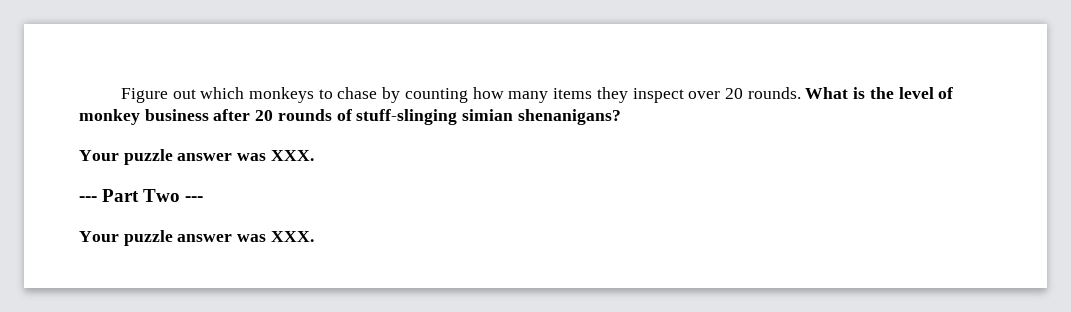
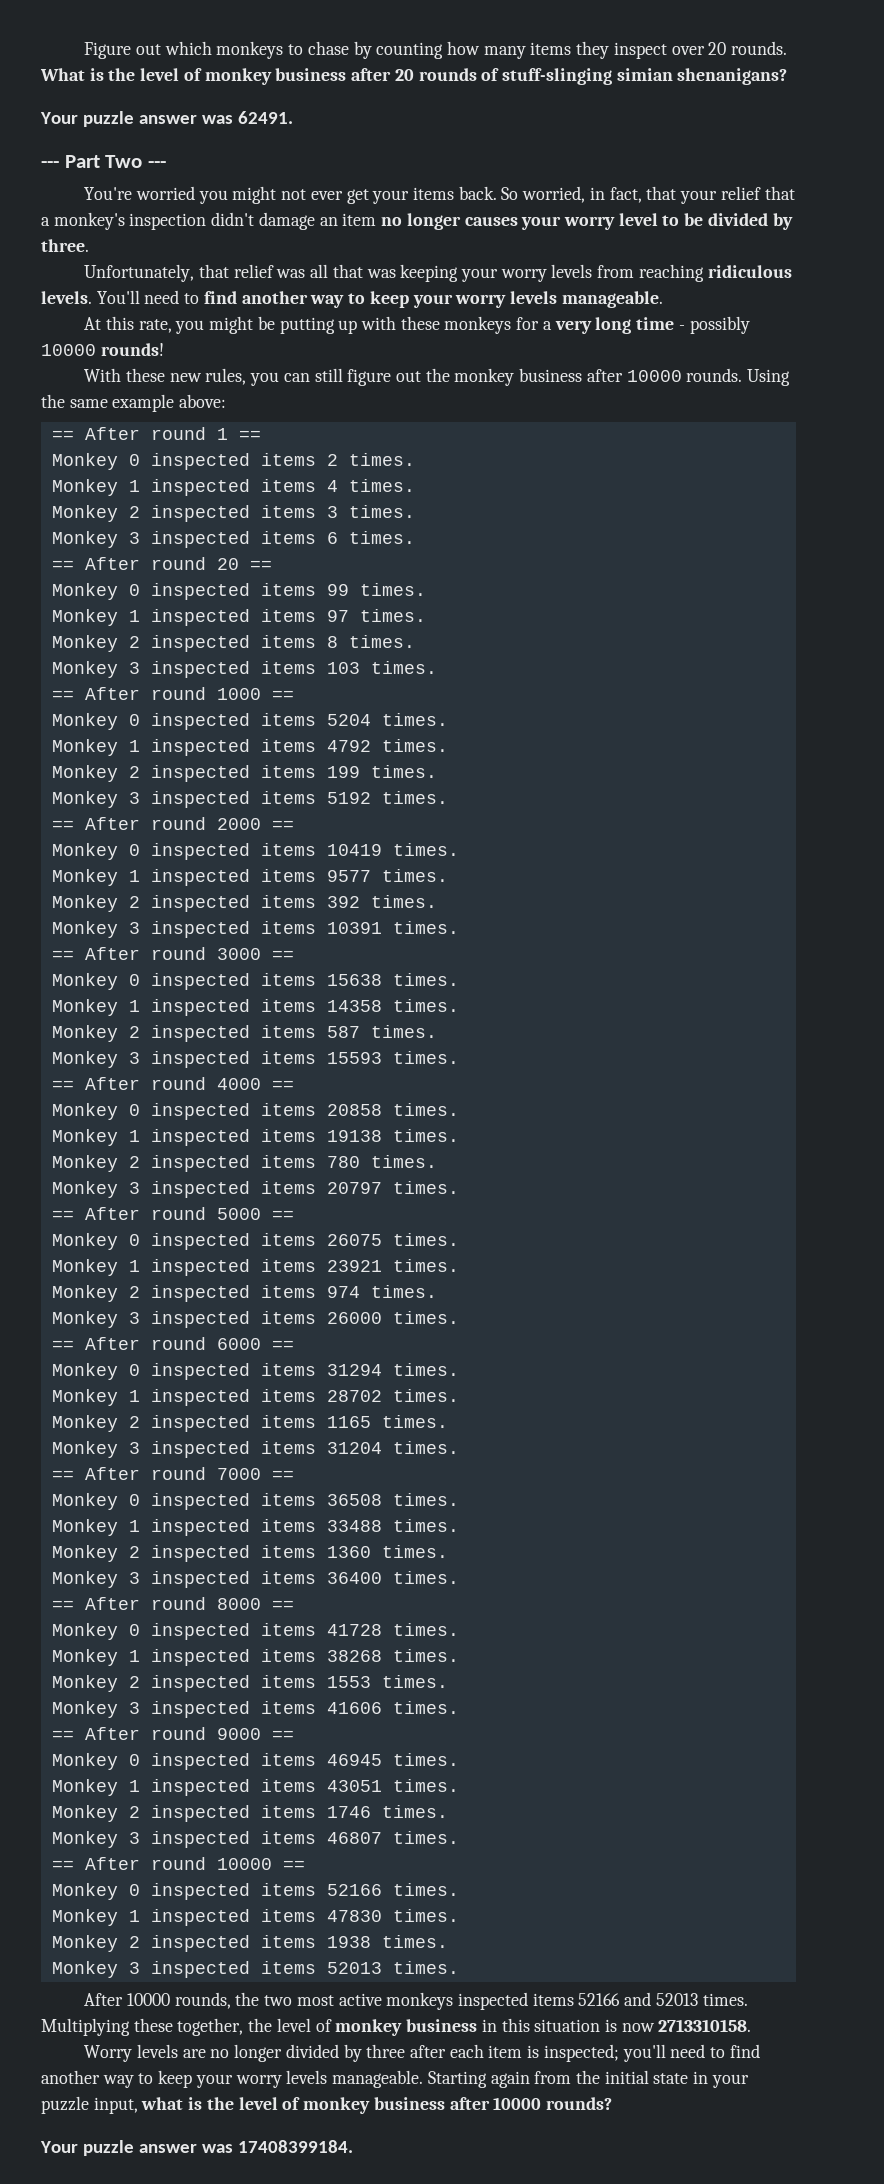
  What is the level of monkey business after 20 rounds of stuff-slinging simian shenanigans?
- Your puzzle answer was XXX.
+ Your puzzle answer was 62491.
  --- Part Two ---
- Your puzzle answer was XXX.
+ You're worried you might not ever get your items back. So worried, in fact, that your relief that a monkey's inspection didn't damage an item no longer causes your worry level to be divided by three.
+ Unfortunately, that relief was all that was keeping your worry levels from reaching ridiculous levels. You'll need to find another way to keep your worry levels manageable.
+ At this rate, you might be putting up with these monkeys for a very long time - possibly 10000 rounds!
+ With these new rules, you can still figure out the monkey business after 10000 rounds. Using the same example above:
+ == After round 1 ==
+ Monkey 0 inspected items 2 times.
+ Monkey 1 inspected items 4 times.
+ Monkey 2 inspected items 3 times.
+ Monkey 3 inspected items 6 times.
+ == After round 20 ==
+ Monkey 0 inspected items 99 times.
+ Monkey 1 inspected items 97 times.
+ Monkey 2 inspected items 8 times.
+ Monkey 3 inspected items 103 times.
+ == After round 1000 ==
+ Monkey 0 inspected items 5204 times.
+ Monkey 1 inspected items 4792 times.
+ Monkey 2 inspected items 199 times.
+ Monkey 3 inspected items 5192 times.
+ == After round 2000 ==
+ Monkey 0 inspected items 10419 times.
+ Monkey 1 inspected items 9577 times.
+ Monkey 2 inspected items 392 times.
+ Monkey 3 inspected items 10391 times.
+ == After round 3000 ==
+ Monkey 0 inspected items 15638 times.
+ Monkey 1 inspected items 14358 times.
+ Monkey 2 inspected items 587 times.
+ Monkey 3 inspected items 15593 times.
+ == After round 4000 ==
+ Monkey 0 inspected items 20858 times.
+ Monkey 1 inspected items 19138 times.
+ Monkey 2 inspected items 780 times.
+ Monkey 3 inspected items 20797 times.
+ == After round 5000 ==
+ Monkey 0 inspected items 26075 times.
+ Monkey 1 inspected items 23921 times.
+ Monkey 2 inspected items 974 times.
+ Monkey 3 inspected items 26000 times.
+ == After round 6000 ==
+ Monkey 0 inspected items 31294 times.
+ Monkey 1 inspected items 28702 times.
+ Monkey 2 inspected items 1165 times.
+ Monkey 3 inspected items 31204 times.
+ == After round 7000 ==
+ Monkey 0 inspected items 36508 times.
+ Monkey 1 inspected items 33488 times.
+ Monkey 2 inspected items 1360 times.
+ Monkey 3 inspected items 36400 times.
+ == After round 8000 ==
+ Monkey 0 inspected items 41728 times.
+ Monkey 1 inspected items 38268 times.
+ Monkey 2 inspected items 1553 times.
+ Monkey 3 inspected items 41606 times.
+ == After round 9000 ==
+ Monkey 0 inspected items 46945 times.
+ Monkey 1 inspected items 43051 times.
+ Monkey 2 inspected items 1746 times.
+ Monkey 3 inspected items 46807 times.
+ == After round 10000 ==
+ Monkey 0 inspected items 52166 times.
+ Monkey 1 inspected items 47830 times.
+ Monkey 2 inspected items 1938 times.
+ Monkey 3 inspected items 52013 times.
+ After 10000 rounds, the two most active monkeys inspected items 52166 and 52013 times. Multiplying these together, the level of monkey business in this situation is now 2713310158.
+ Worry levels are no longer divided by three after each item is inspected; you'll need to find another way to keep your worry levels manageable. Starting again from the initial state in your puzzle input, what is the level of monkey business after 10000 rounds?
+ Your puzzle answer was 17408399184.

